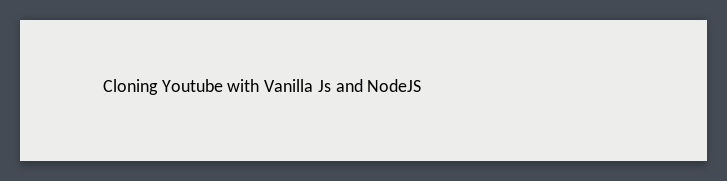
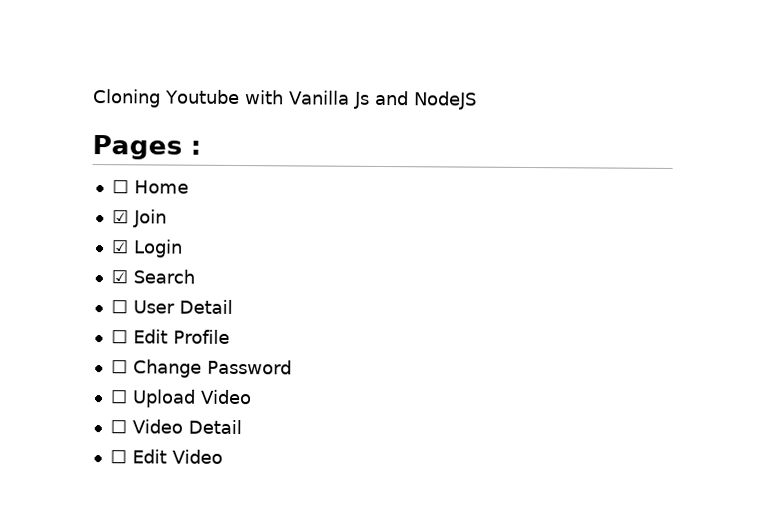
+ Pages :
+ ☐ Home
+ ☑ Join
+ ☑ Login
+ ☑ Search
+ ☐ User Detail
+ ☐ Edit Profile
+ ☐ Change Password
+ ☐ Upload Video
+ ☐ Video Detail
+ ☐ Edit Video

